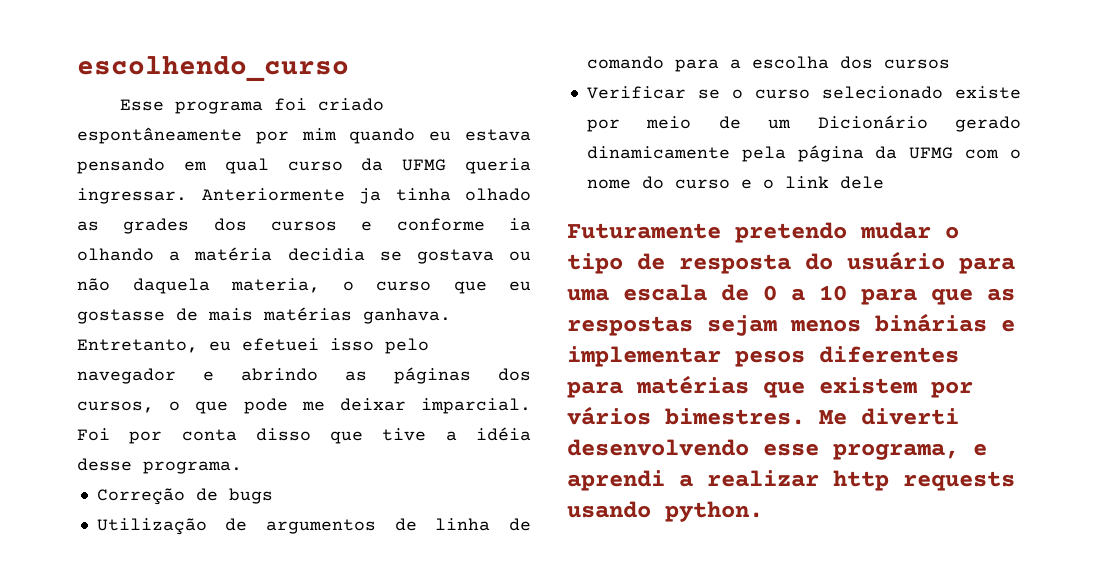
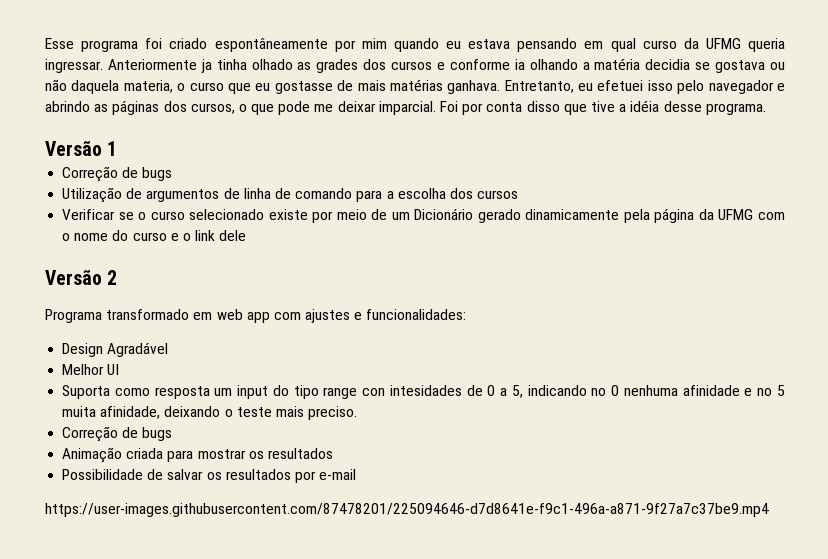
- escolhendo_curso
+ Versão 1
- Futuramente pretendo mudar o tipo de resposta do usuário para uma escala de 0 a 10 para que as respostas sejam menos binárias e implementar pesos diferentes para matérias que existem por vários bimestres. Me diverti desenvolvendo esse programa, e aprendi a realizar http requests usando python.
+ Versão 2
+ Programa transformado em web app com ajustes e funcionalidades:
+ Design Agradável
+ Melhor UI
+ Suporta como resposta um input do tipo range con intesidades de 0 a 5, indicando no 0 nenhuma afinidade e no 5 muita afinidade, deixando o teste mais preciso.
+ Correção de bugs
+ Animação criada para mostrar os resultados
+ Possibilidade de salvar os resultados por e-mail
+ https://user-images.githubusercontent.com/87478201/225094646-d7d8641e-f9c1-496a-a871-9f27a7c37be9.mp4

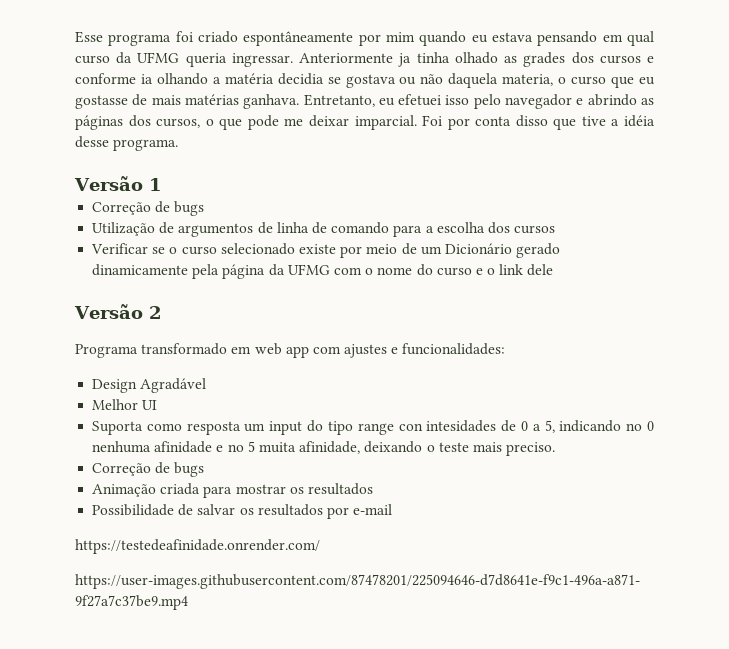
+ https://testedeafinidade.onrender.com/

